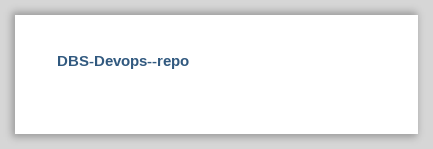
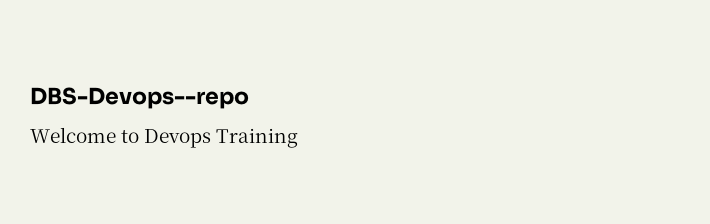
+ Welcome to Devops Training

